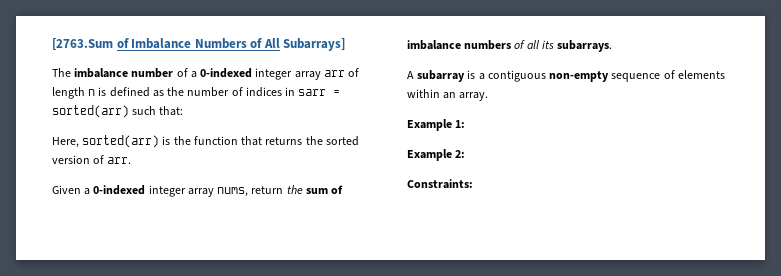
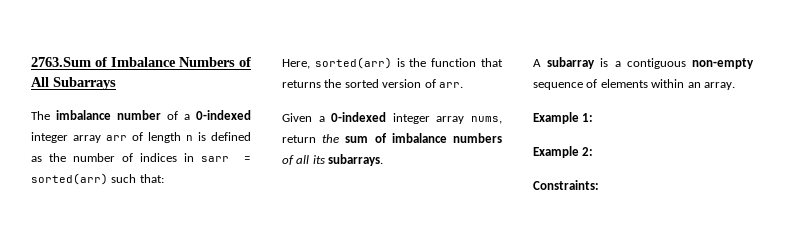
- [2763.Sum of Imbalance Numbers of All Subarrays]
+ 2763.Sum of Imbalance Numbers of All Subarrays

